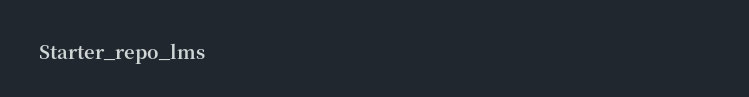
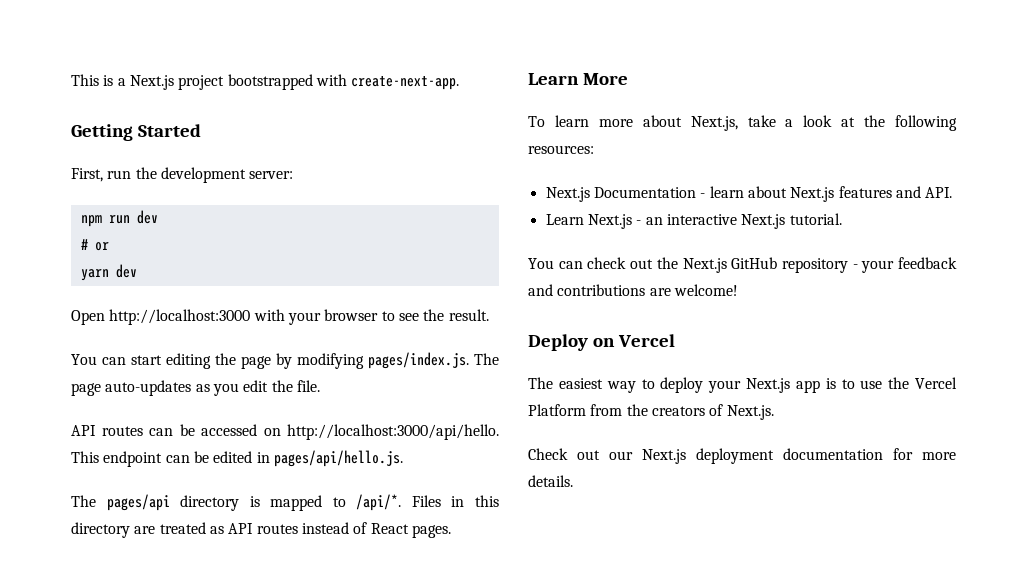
- Starter_repo_lms
+ This is a Next.js project bootstrapped with create-next-app.
+ Getting Started
+ First, run the development server:
+ npm run dev
+ # or
+ yarn dev
+ Open http://localhost:3000 with your browser to see the result.
+ You can start editing the page by modifying pages/index.js. The page auto-updates as you edit the file.
+ API routes can be accessed on http://localhost:3000/api/hello. This endpoint can be edited in pages/api/hello.js.
+ The pages/api directory is mapped to /api/*. Files in this directory are treated as API routes instead of React pages.
+ Learn More
+ To learn more about Next.js, take a look at the following resources:
+ Next.js Documentation - learn about Next.js features and API.
+ Learn Next.js - an interactive Next.js tutorial.
+ You can check out the Next.js GitHub repository - your feedback and contributions are welcome!
+ Deploy on Vercel
+ The easiest way to deploy your Next.js app is to use the Vercel Platform from the creators of Next.js.
+ Check out our Next.js deployment documentation for more details.

